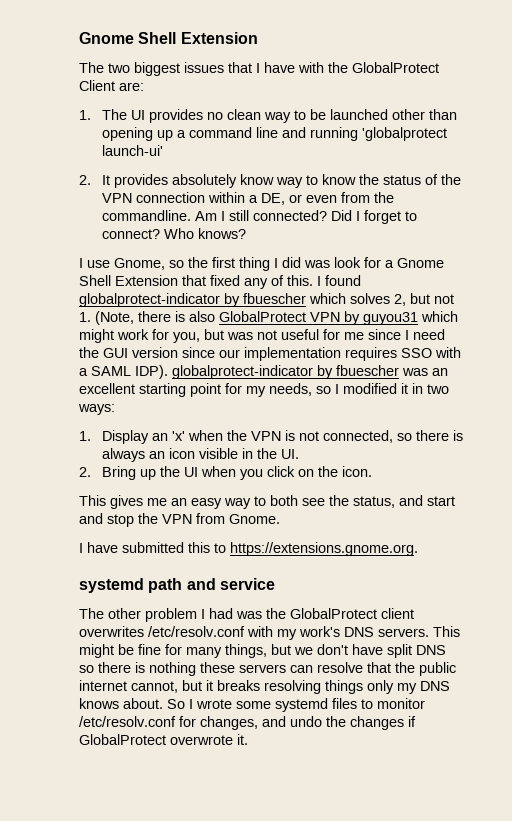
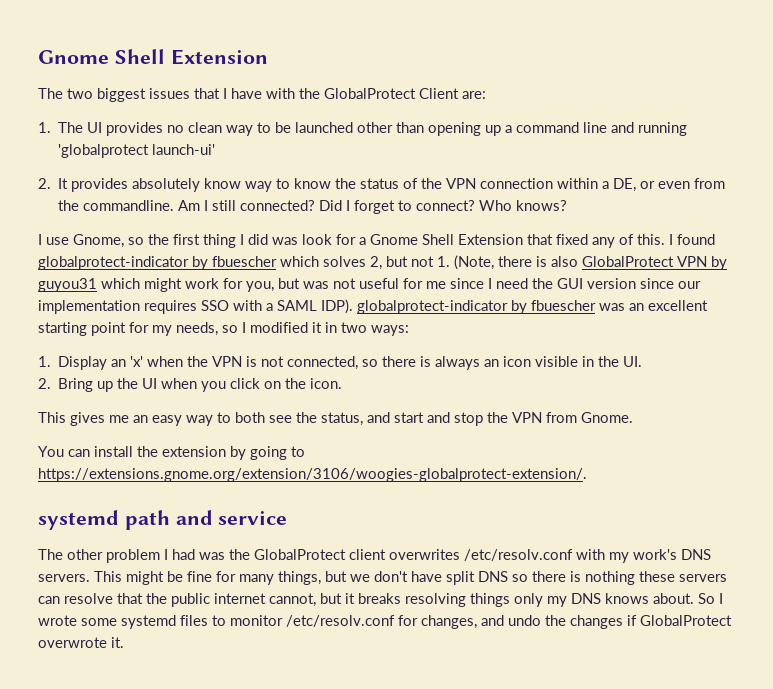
- I have submitted this to https://extensions.gnome.org.
+ You can install the extension by going to https://extensions.gnome.org/extension/3106/woogies-globalprotect-extension/.

